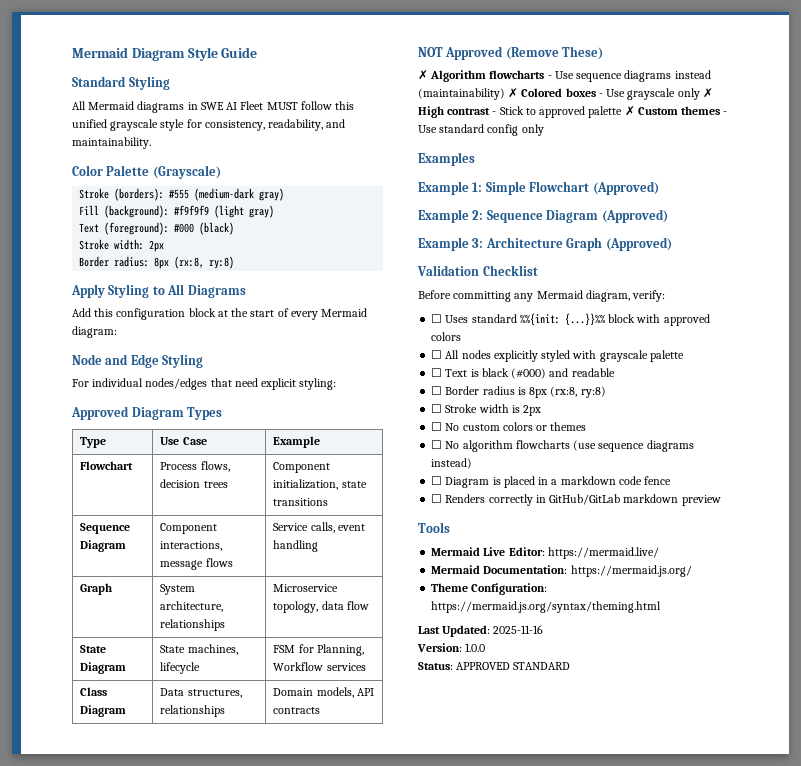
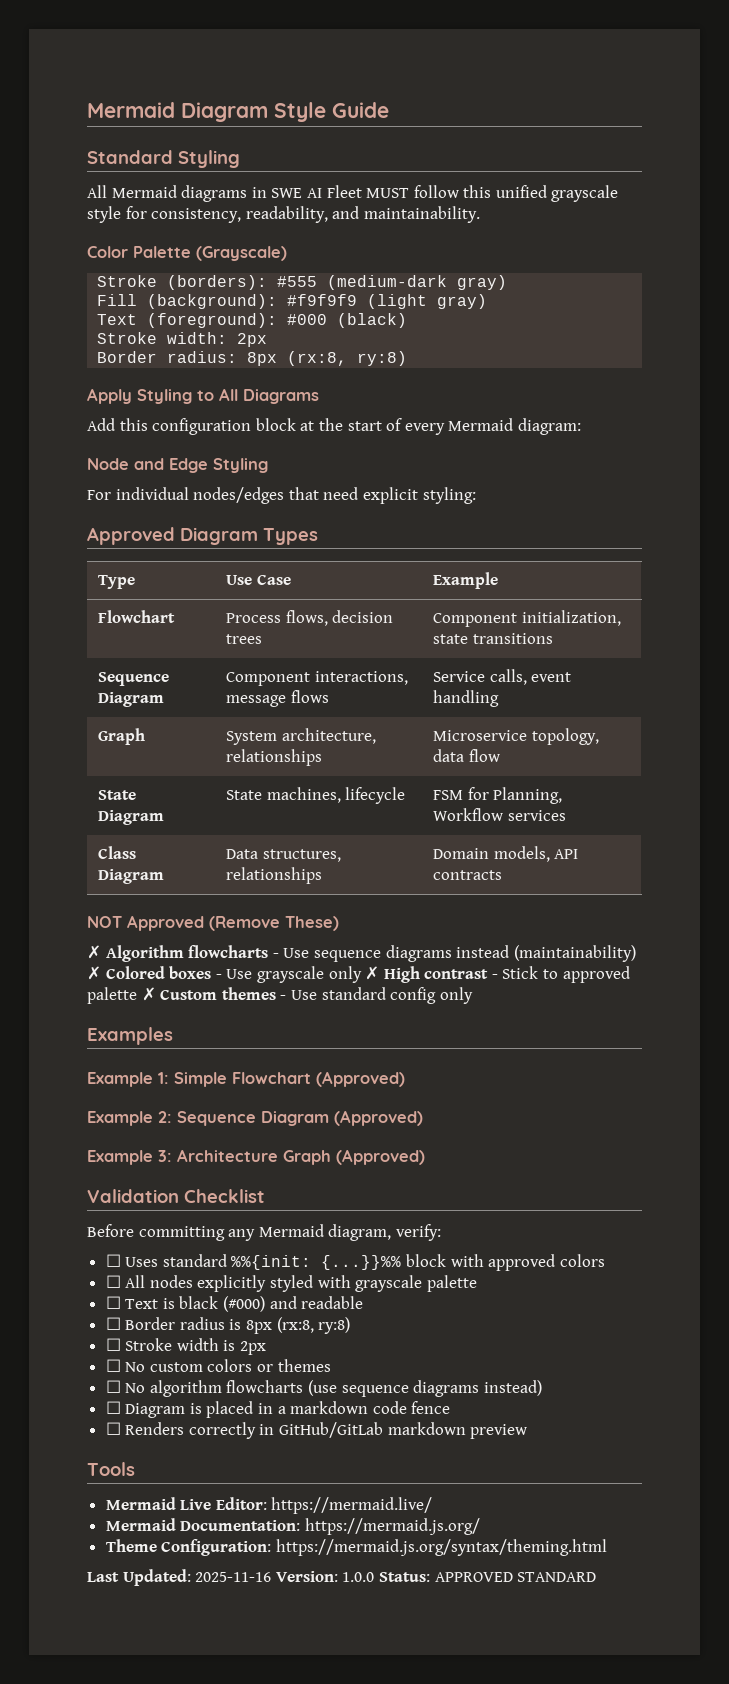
- Last Updated: 2025-11-16
- Version: 1.0.0
- Status: APPROVED STANDARD
+ Last Updated: 2025-11-16 Version: 1.0.0 Status: APPROVED STANDARD

